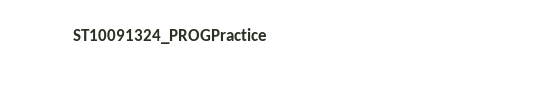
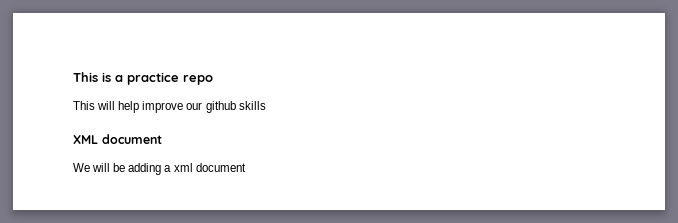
- ST10091324_PROGPractice
+ This is a practice repo
+ This will help improve our github skills
+ XML document
+ We will be adding a xml document

